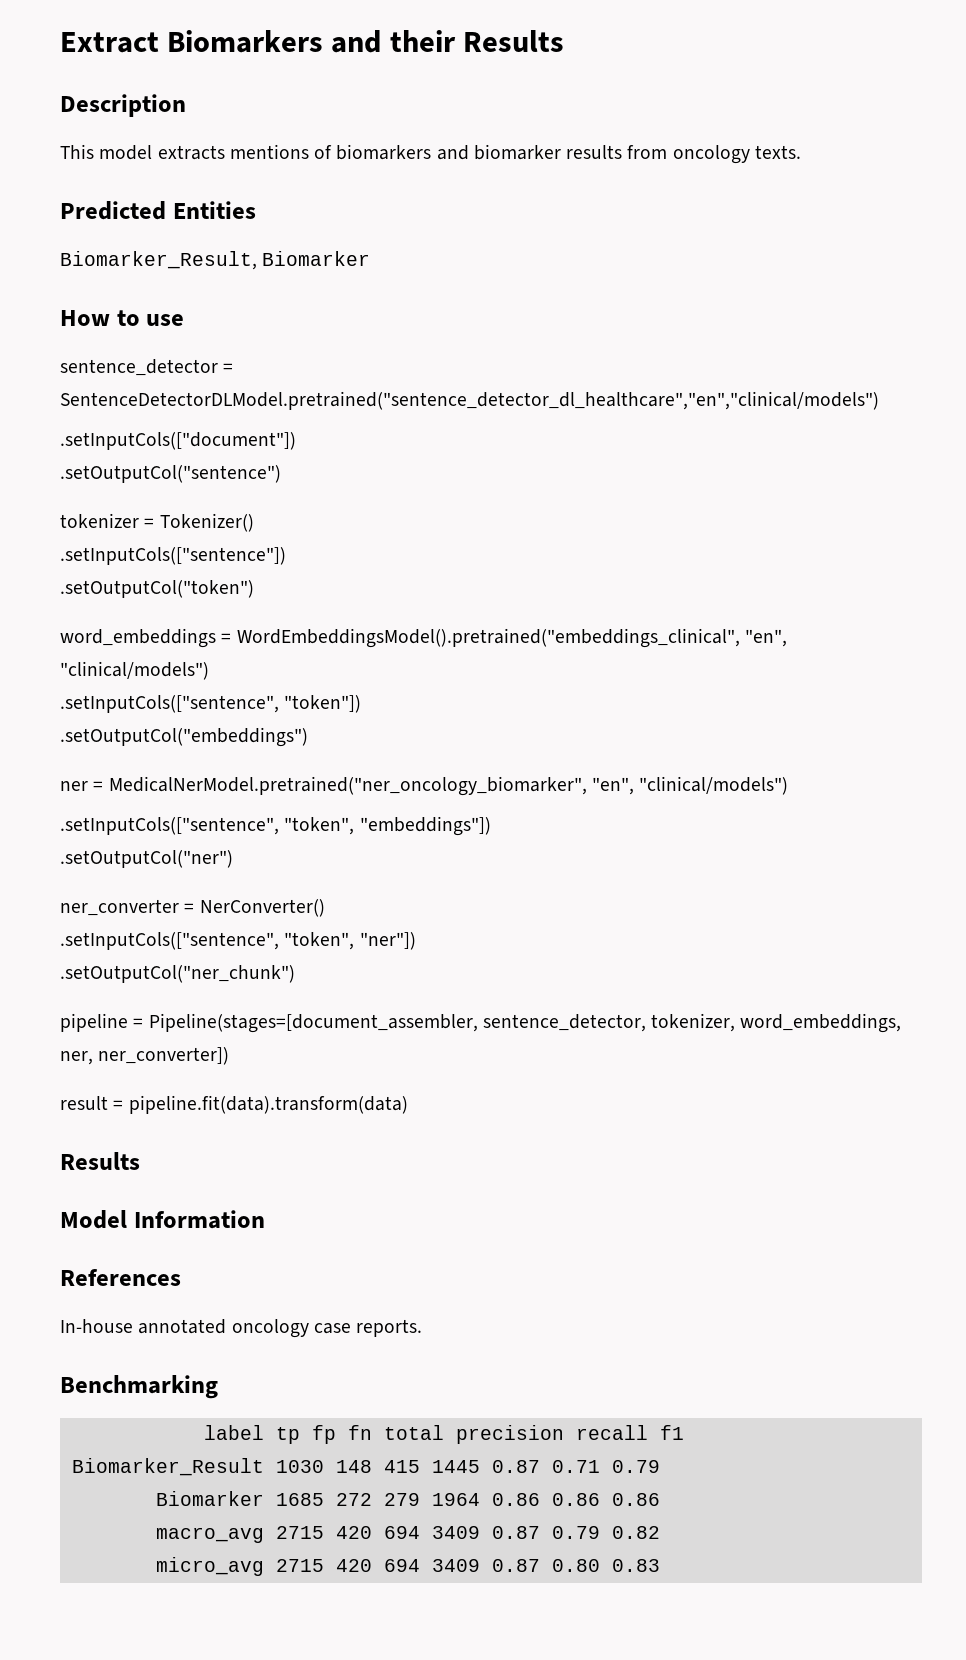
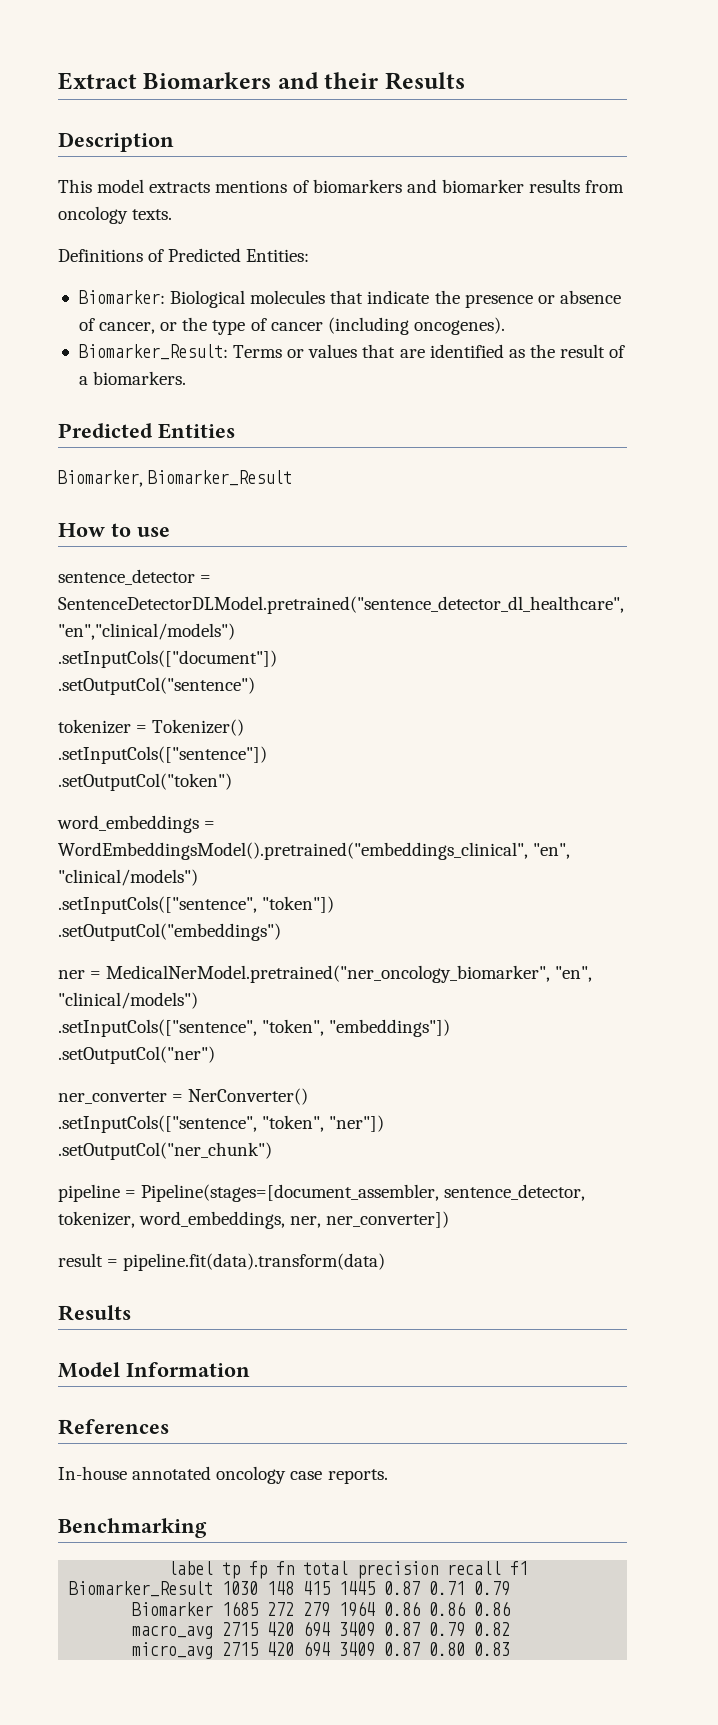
+ Definitions of Predicted Entities:
+ Biomarker: Biological molecules that indicate the presence or absence of cancer, or the type of cancer (including oncogenes).
+ Biomarker_Result: Terms or values that are identified as the result of a biomarkers.
- Biomarker_Result, Biomarker
+ Biomarker, Biomarker_Result

